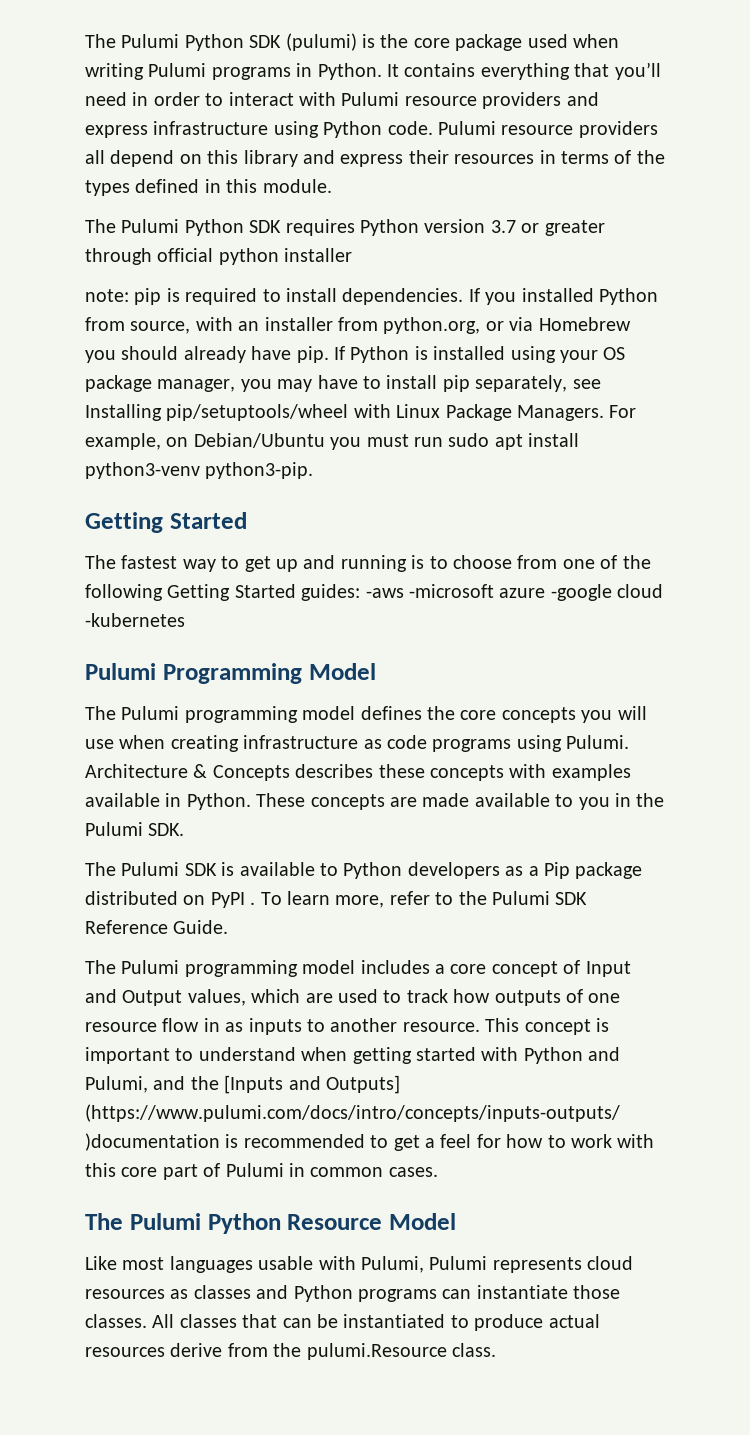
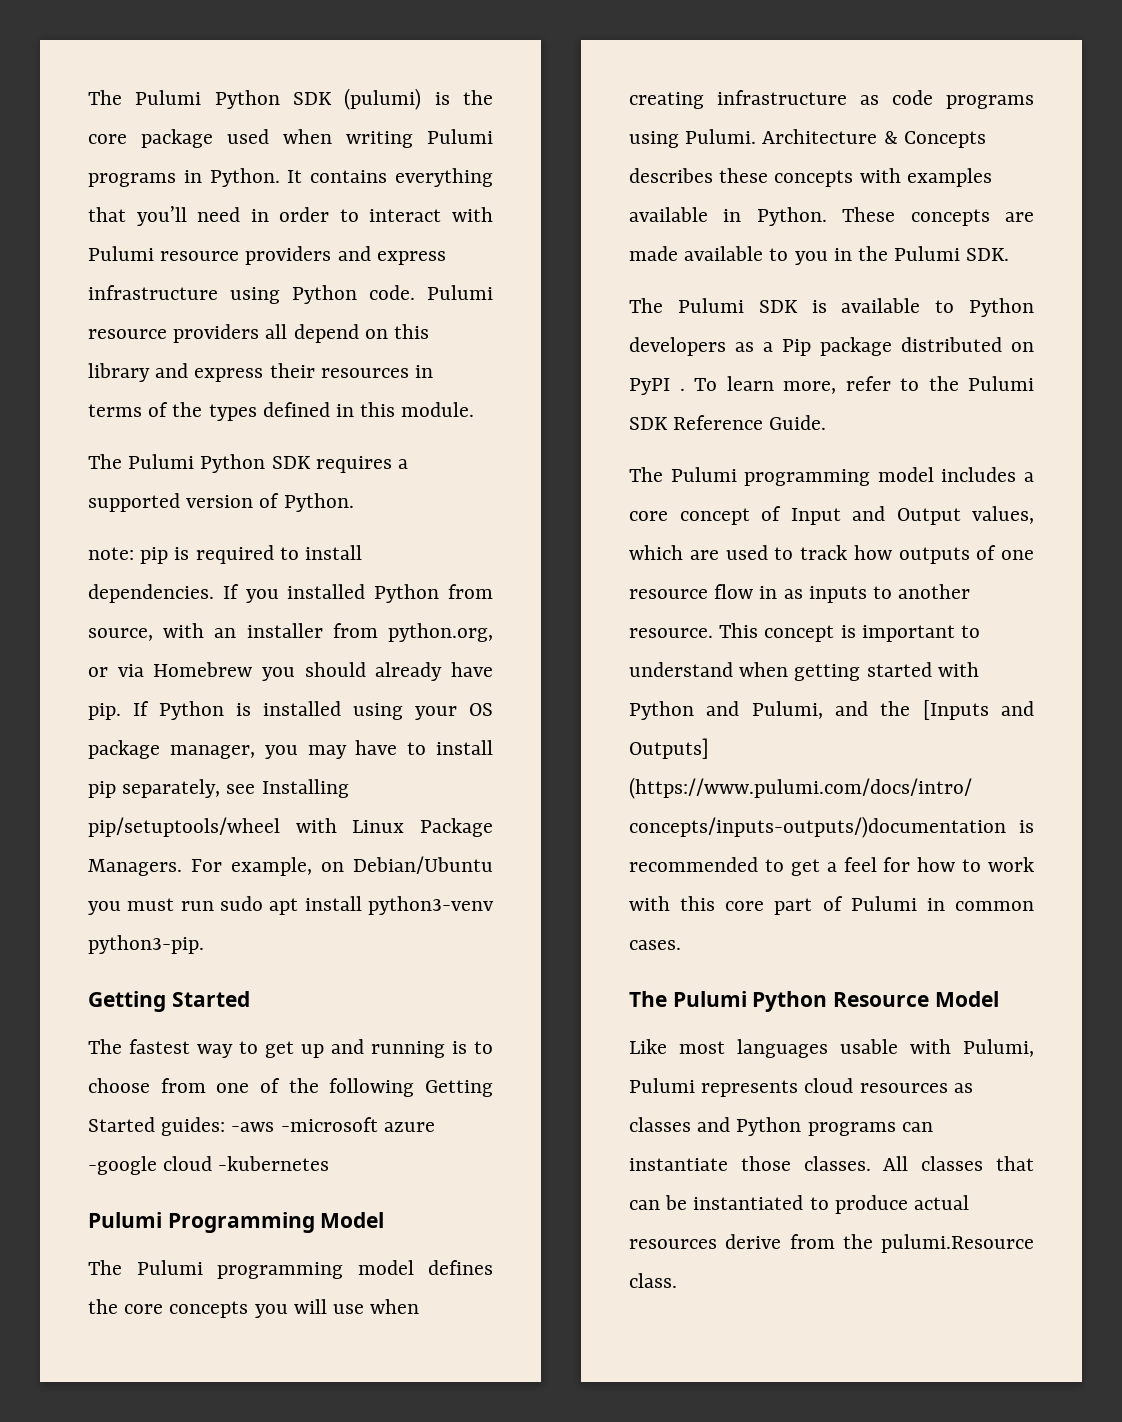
- The Pulumi Python SDK requires Python version 3.7 or greater through official python installer
+ The Pulumi Python SDK requires a supported version of Python.

